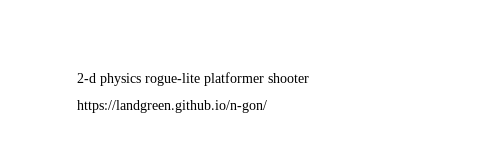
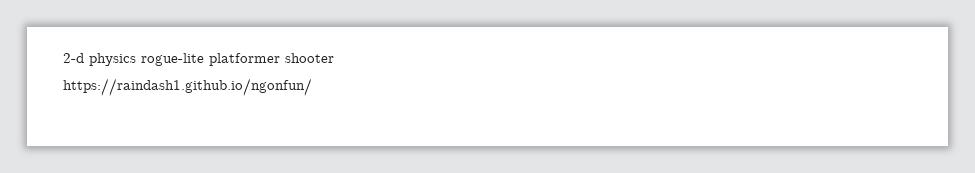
- https://landgreen.github.io/n-gon/
+ https://raindash1.github.io/ngonfun/

